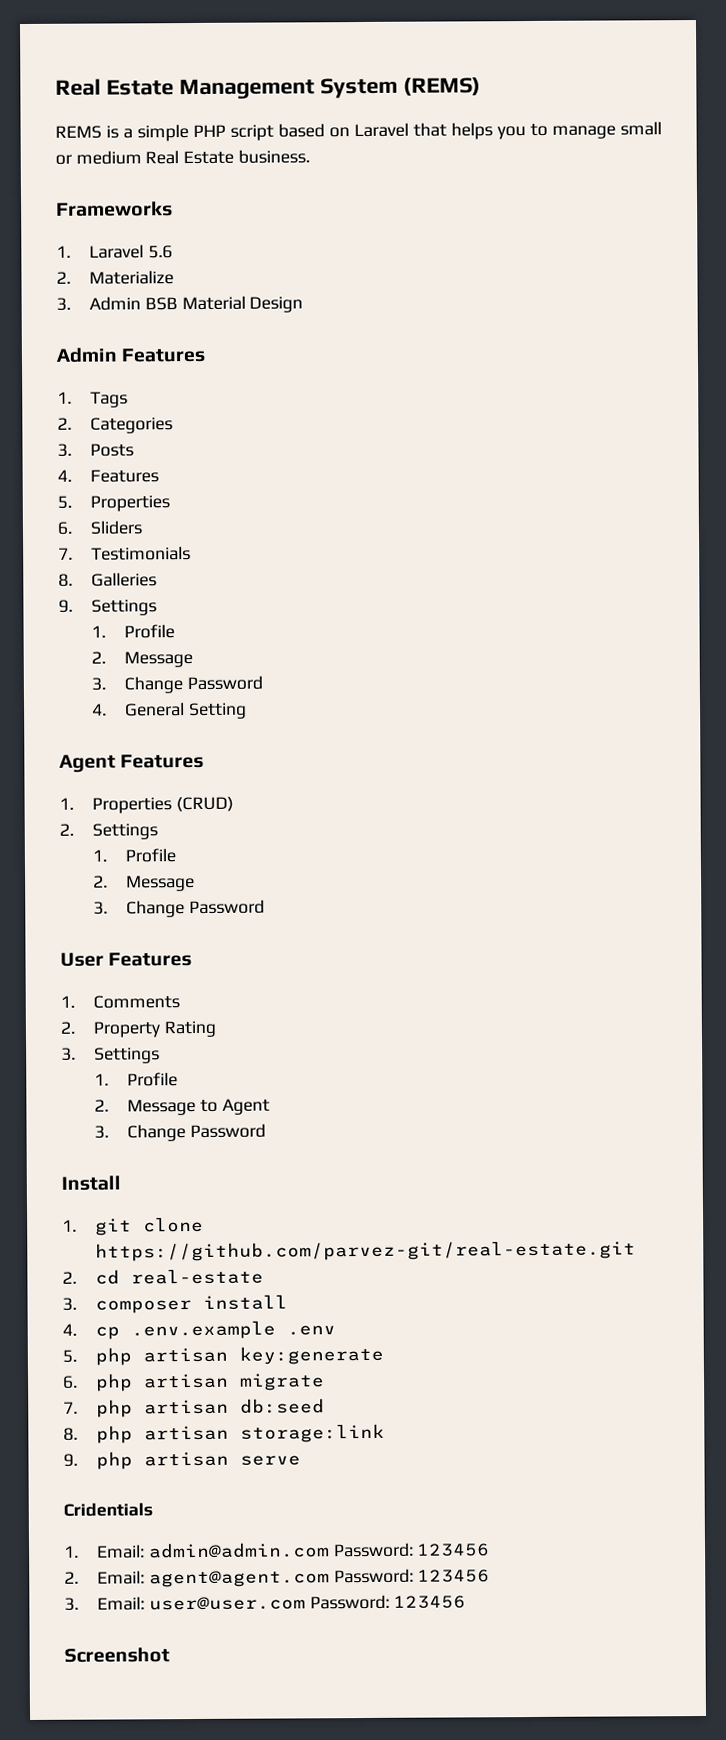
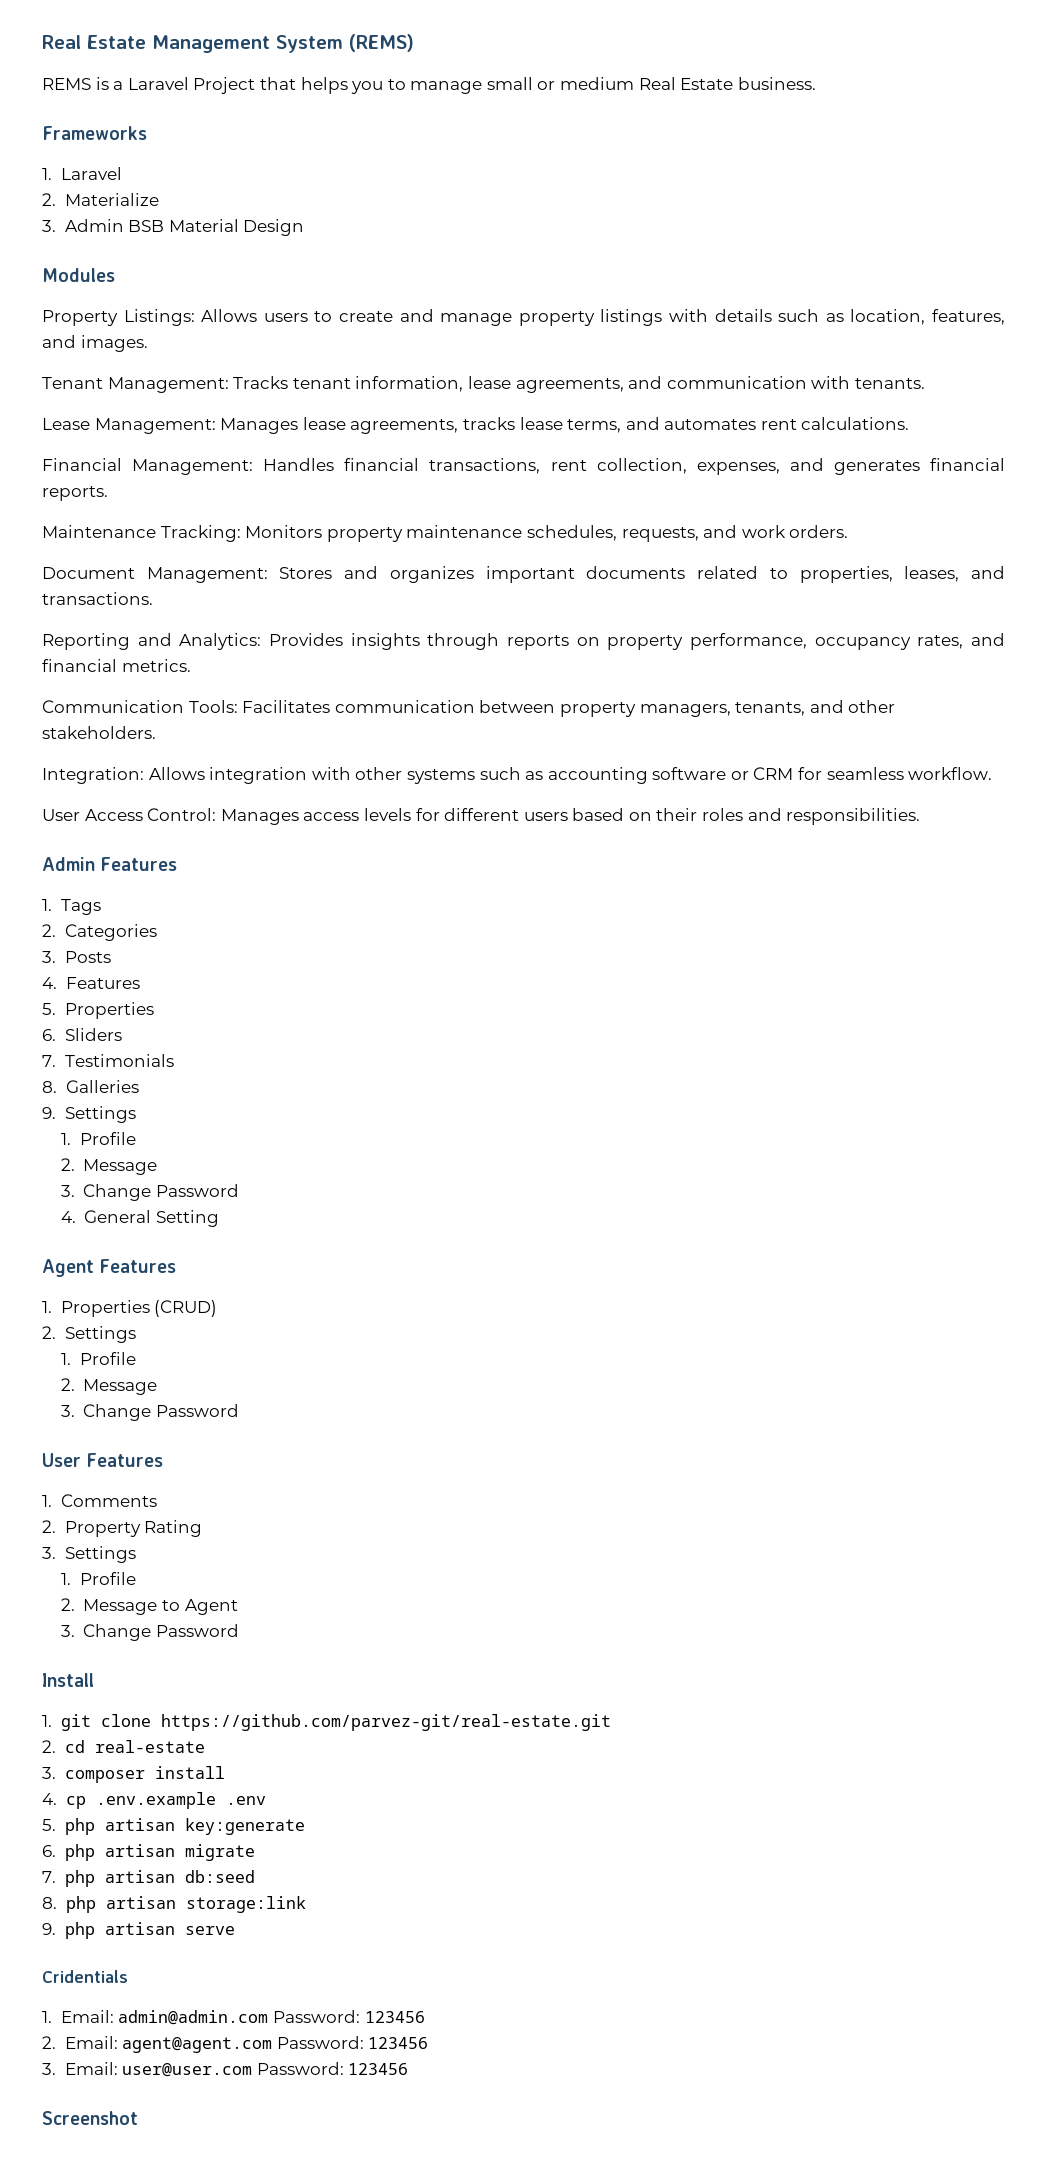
- REMS is a simple PHP script based on Laravel that helps you to manage small or medium Real Estate business.
+ REMS is a Laravel Project that helps you to manage small or medium Real Estate business.
- 1. Laravel 5.6
+ 1. Laravel
+ Modules
+ Property Listings: Allows users to create and manage property listings with details such as location, features, and images.
+ Tenant Management: Tracks tenant information, lease agreements, and communication with tenants.
+ Lease Management: Manages lease agreements, tracks lease terms, and automates rent calculations.
+ Financial Management: Handles financial transactions, rent collection, expenses, and generates financial reports.
+ Maintenance Tracking: Monitors property maintenance schedules, requests, and work orders.
+ Document Management: Stores and organizes important documents related to properties, leases, and transactions.
+ Reporting and Analytics: Provides insights through reports on property performance, occupancy rates, and financial metrics.
+ Communication Tools: Facilitates communication between property managers, tenants, and other stakeholders.
+ Integration: Allows integration with other systems such as accounting software or CRM for seamless workflow.
+ User Access Control: Manages access levels for different users based on their roles and responsibilities.

